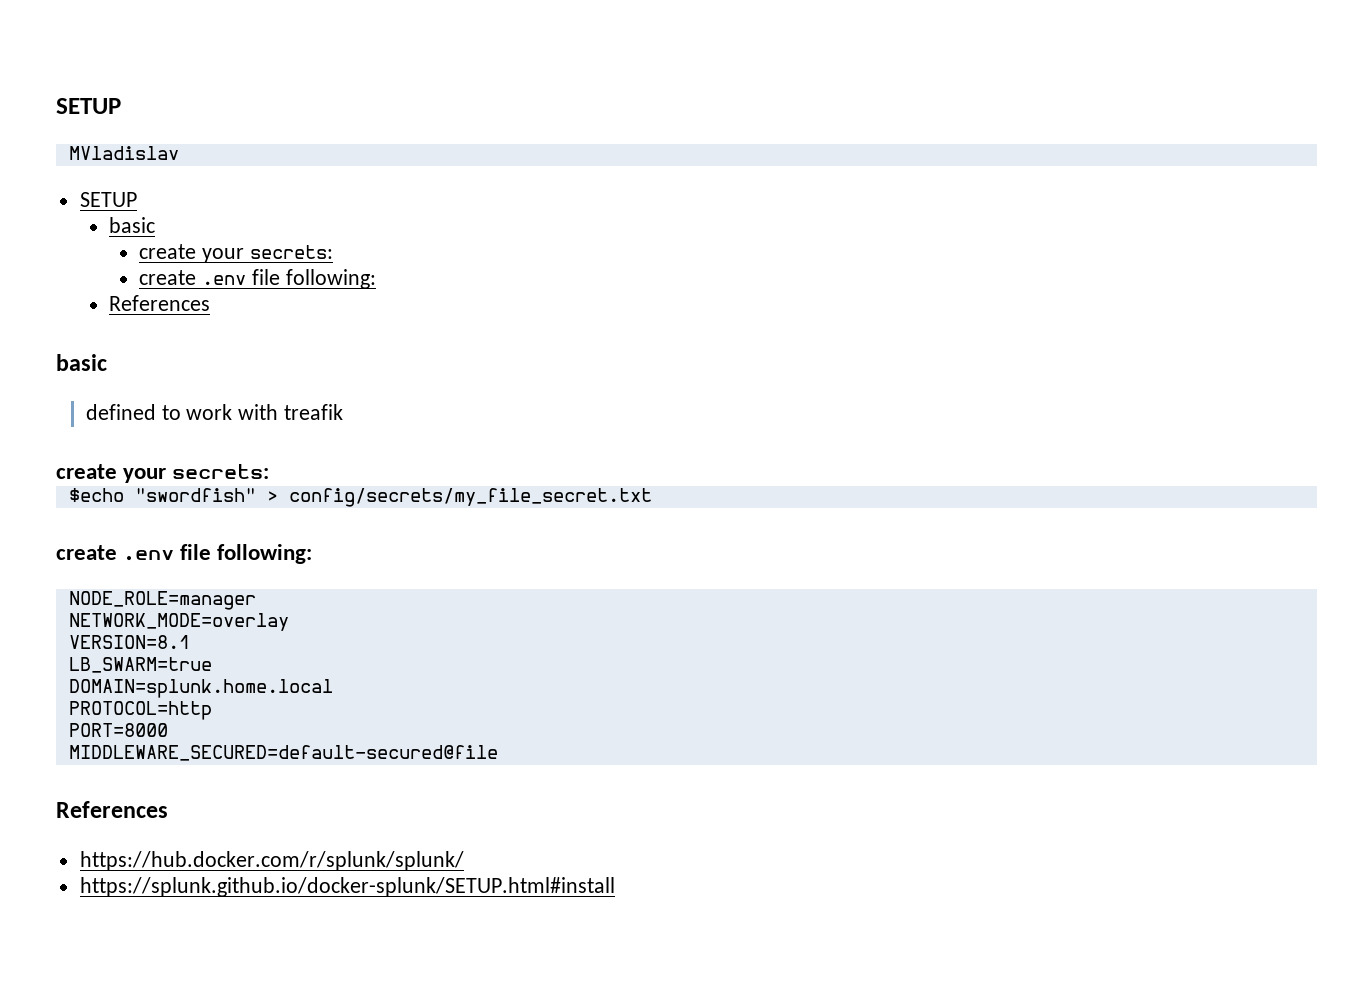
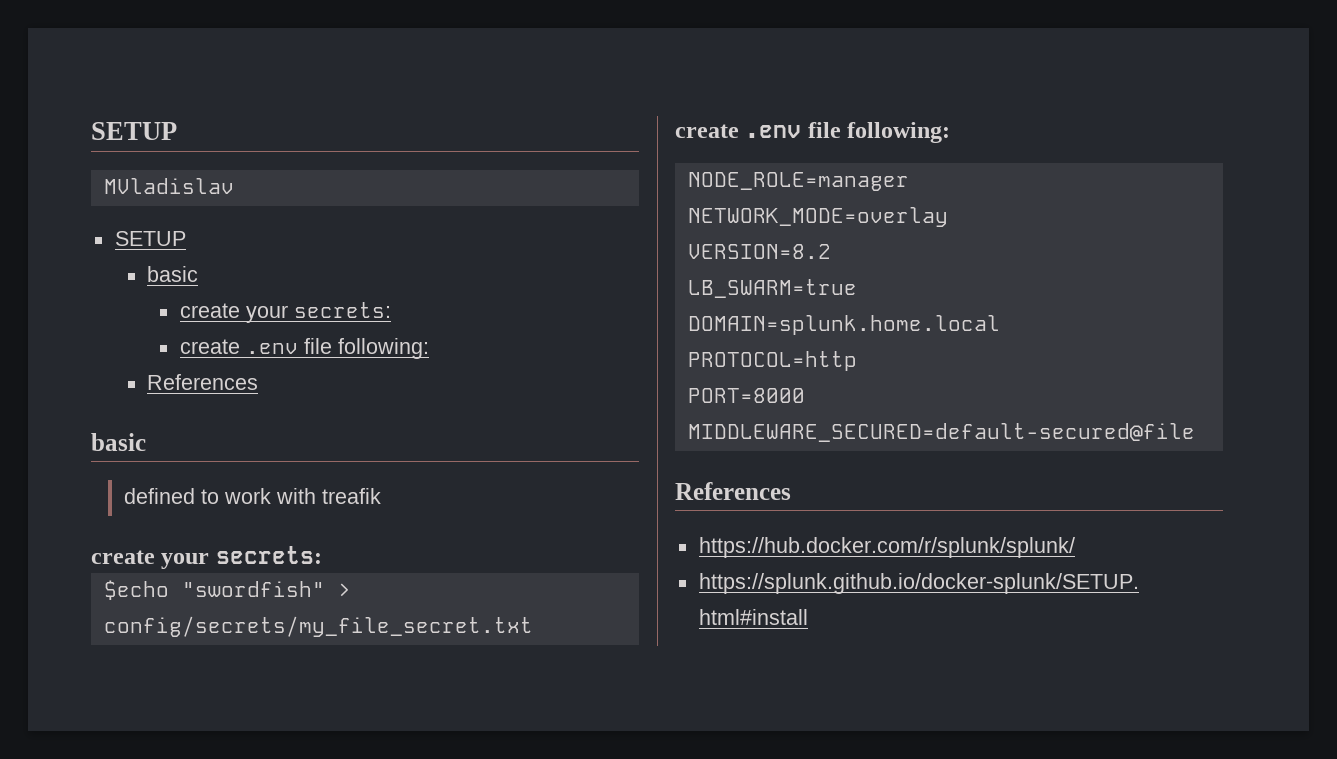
- VERSION=8.1
+ VERSION=8.2

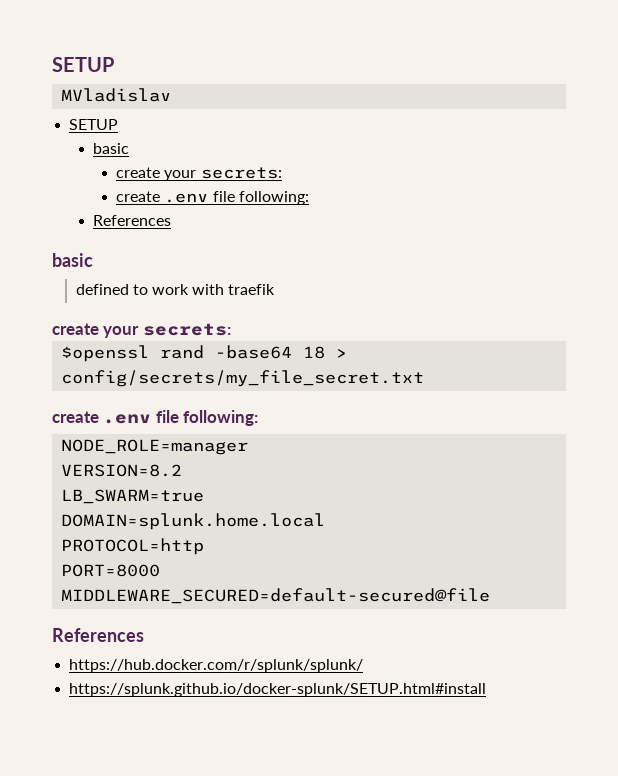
- defined to work with treafik
+ defined to work with traefik
  create your secrets:
- $echo "swordfish" > config/secrets/my_file_secret.txt
+ $openssl rand -base64 18 > config/secrets/my_file_secret.txt
- NETWORK_MODE=overlay

